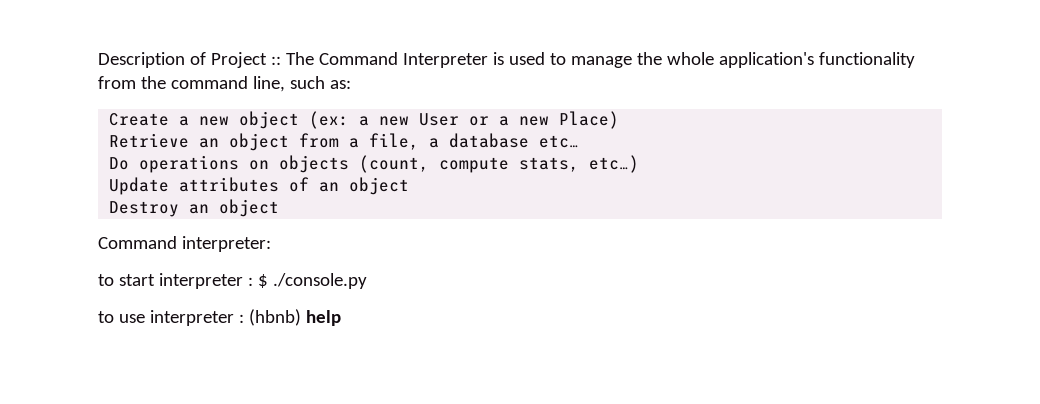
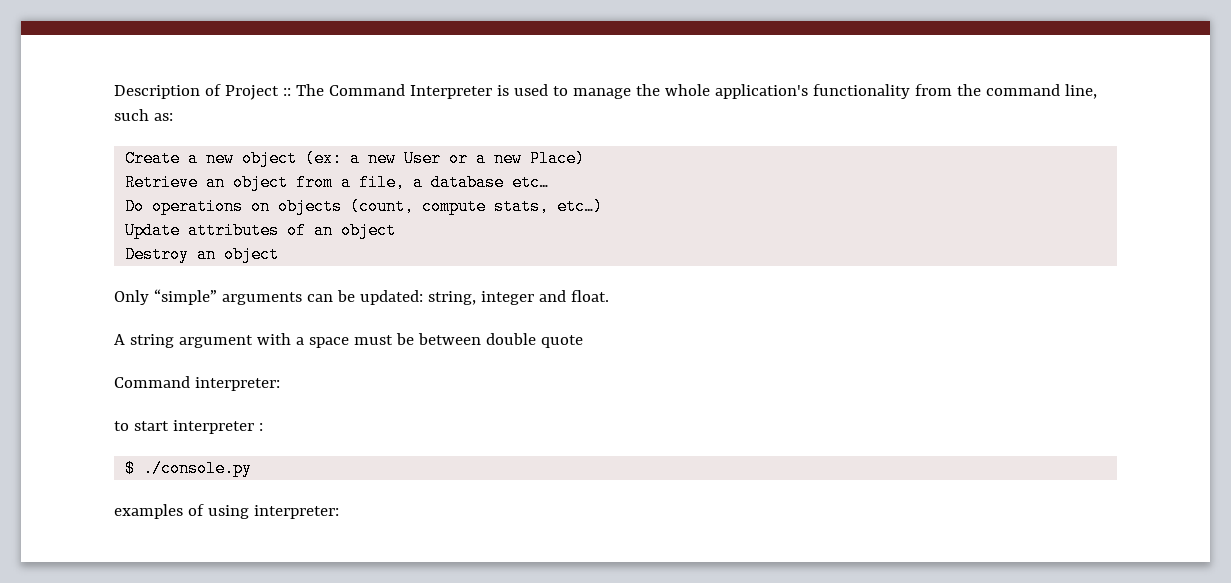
+ Only “simple” arguments can be updated: string, integer and float.
+ A string argument with a space must be between double quote
- to start interpreter : $ ./console.py
+ to start interpreter :
+ $ ./console.py
- to use interpreter : (hbnb) help
+ examples of using interpreter:

